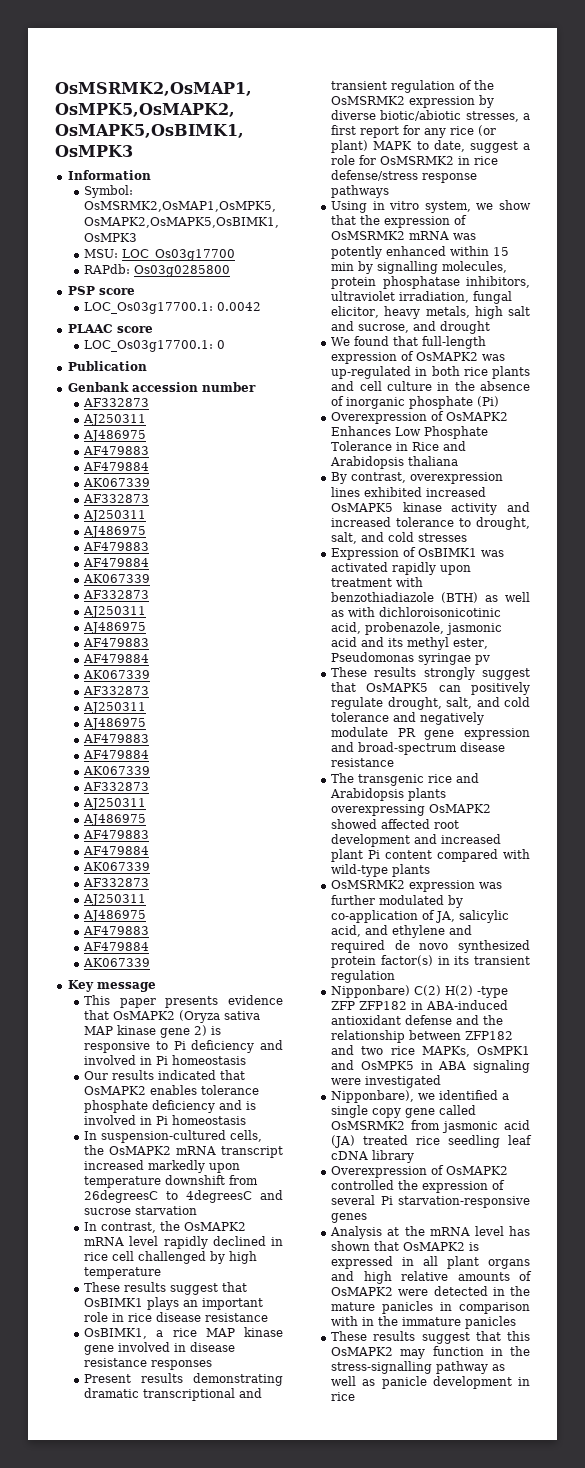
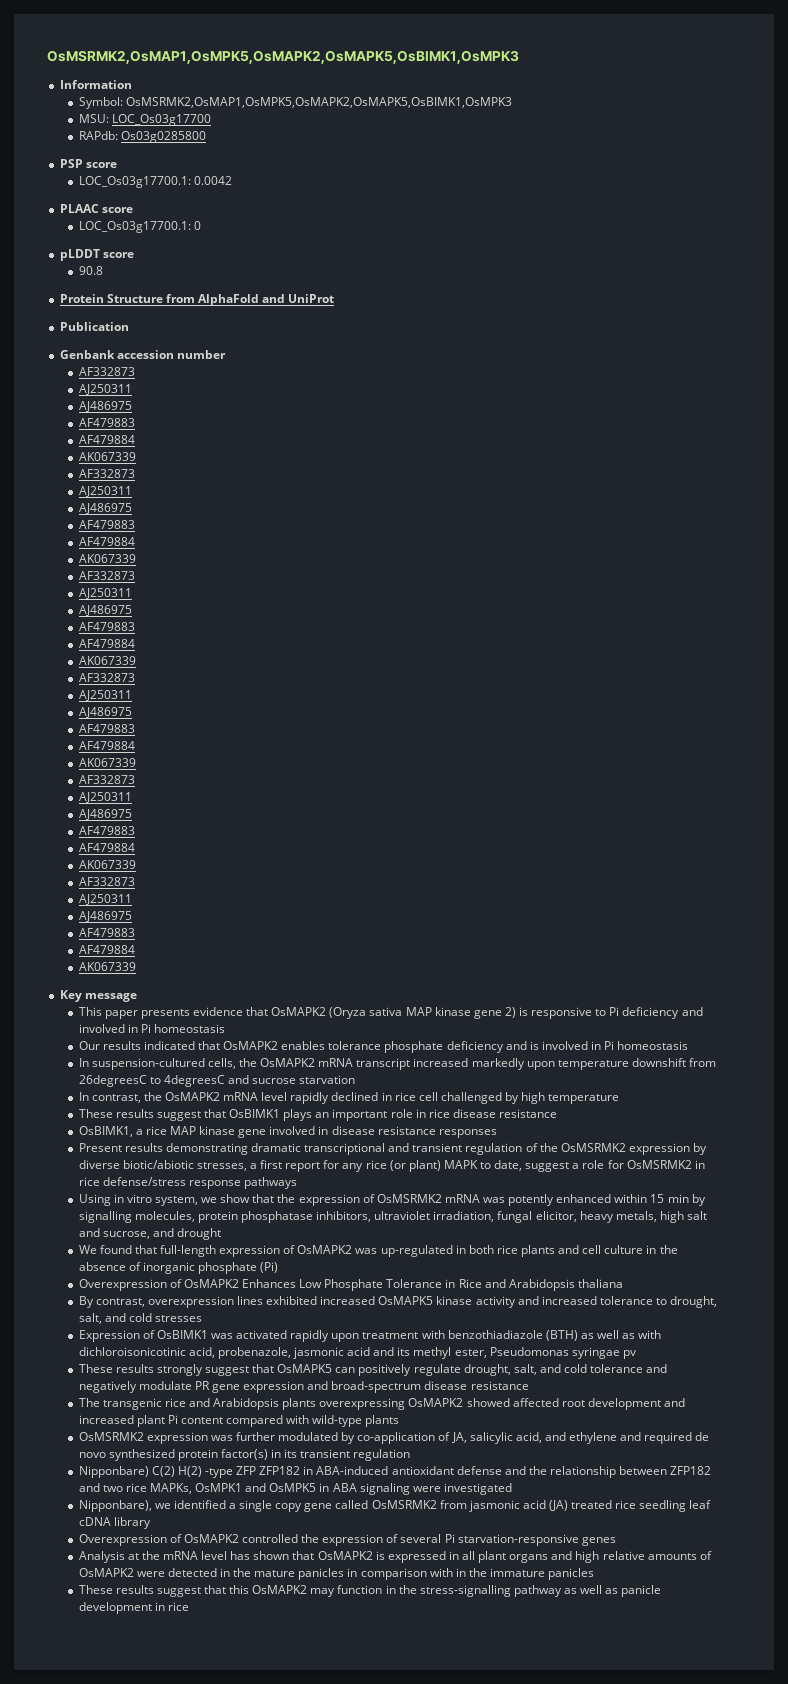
+ pLDDT score
+ 90.8
+ Protein Structure from AlphaFold and UniProt

